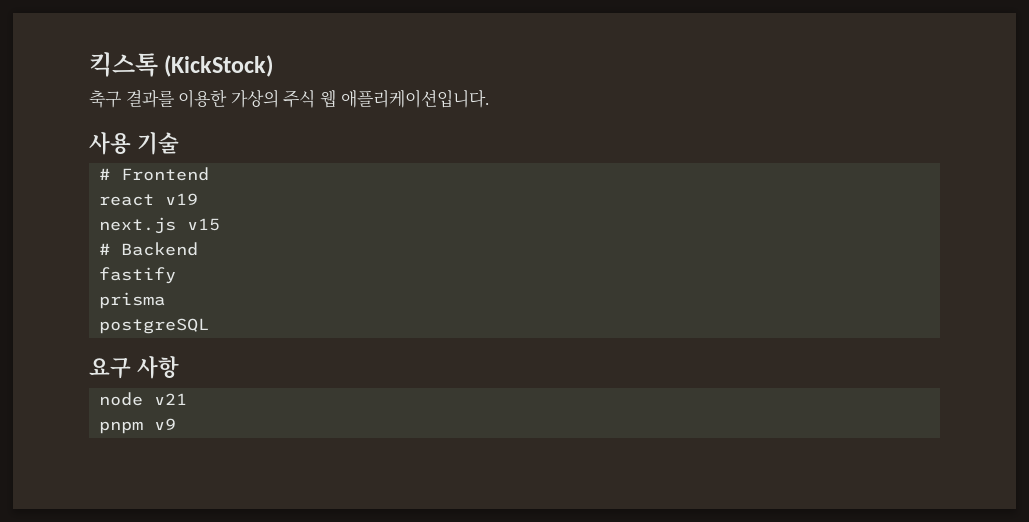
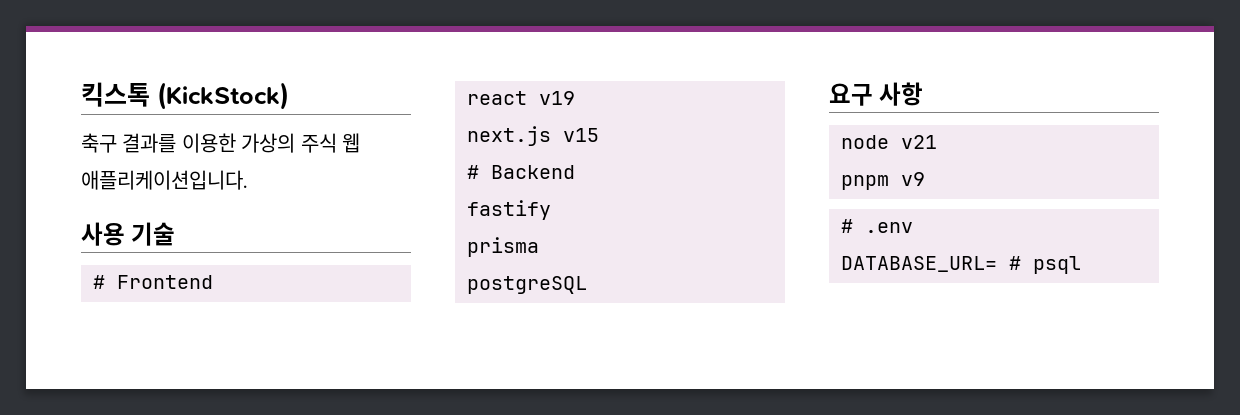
+ # .env
+ DATABASE_URL= # psql

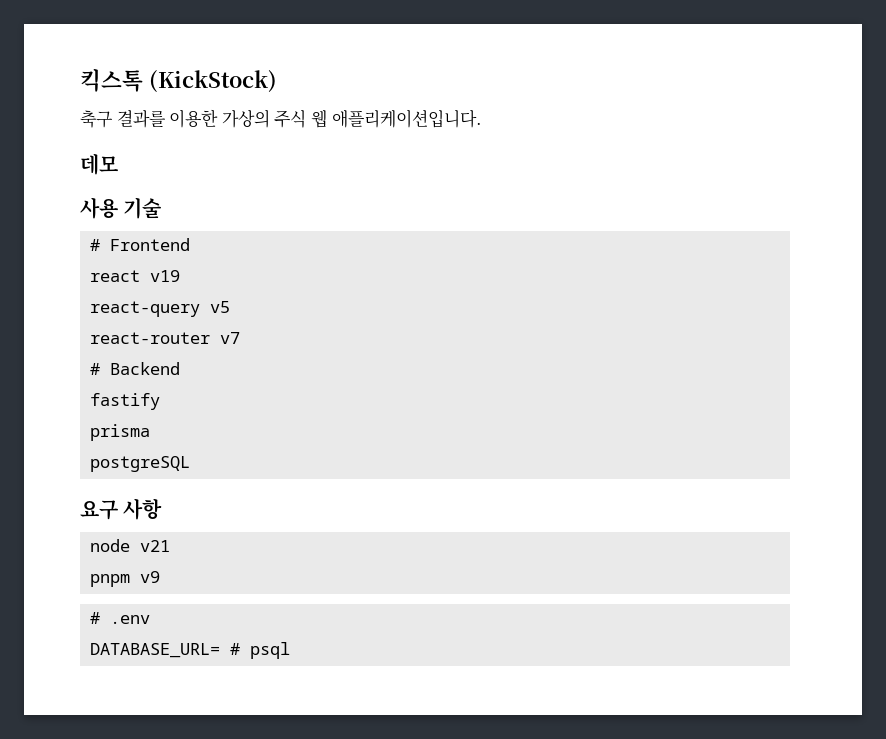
+ 데모
- next.js v15
+ react-query v5
+ react-router v7

